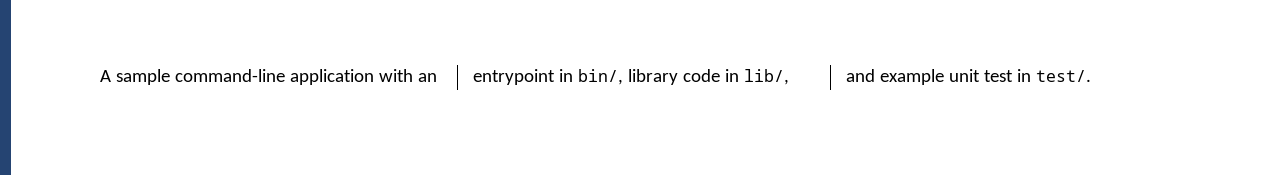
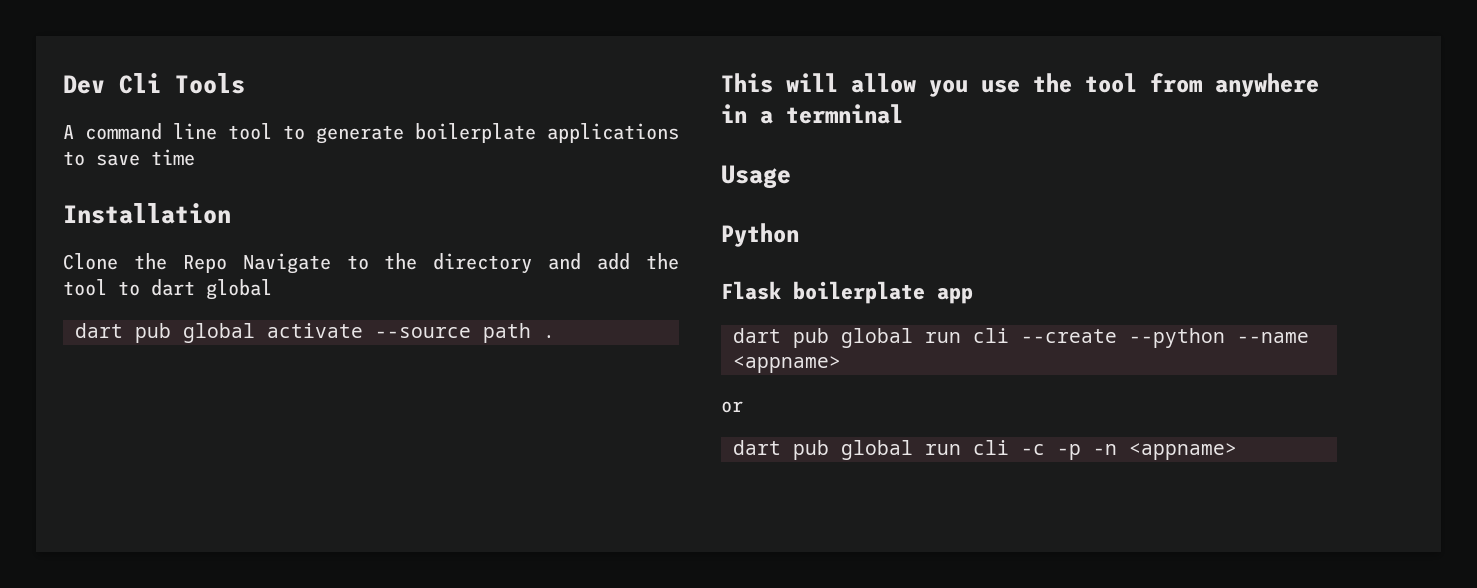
- A sample command-line application with an entrypoint in bin/, library code in lib/, and example unit test in test/.
+ Dev Cli Tools
+ A command line tool to generate boilerplate applications to save time
+ Installation
+ Clone the Repo Navigate to the directory and add the tool to dart global
+ dart pub global activate --source path .
+ This will allow you use the tool from anywhere in a termninal
+ Usage
+ Python
+ Flask boilerplate app
+ dart pub global run cli --create --python --name <appname>
+ or
+ dart pub global run cli -c -p -n <appname>

